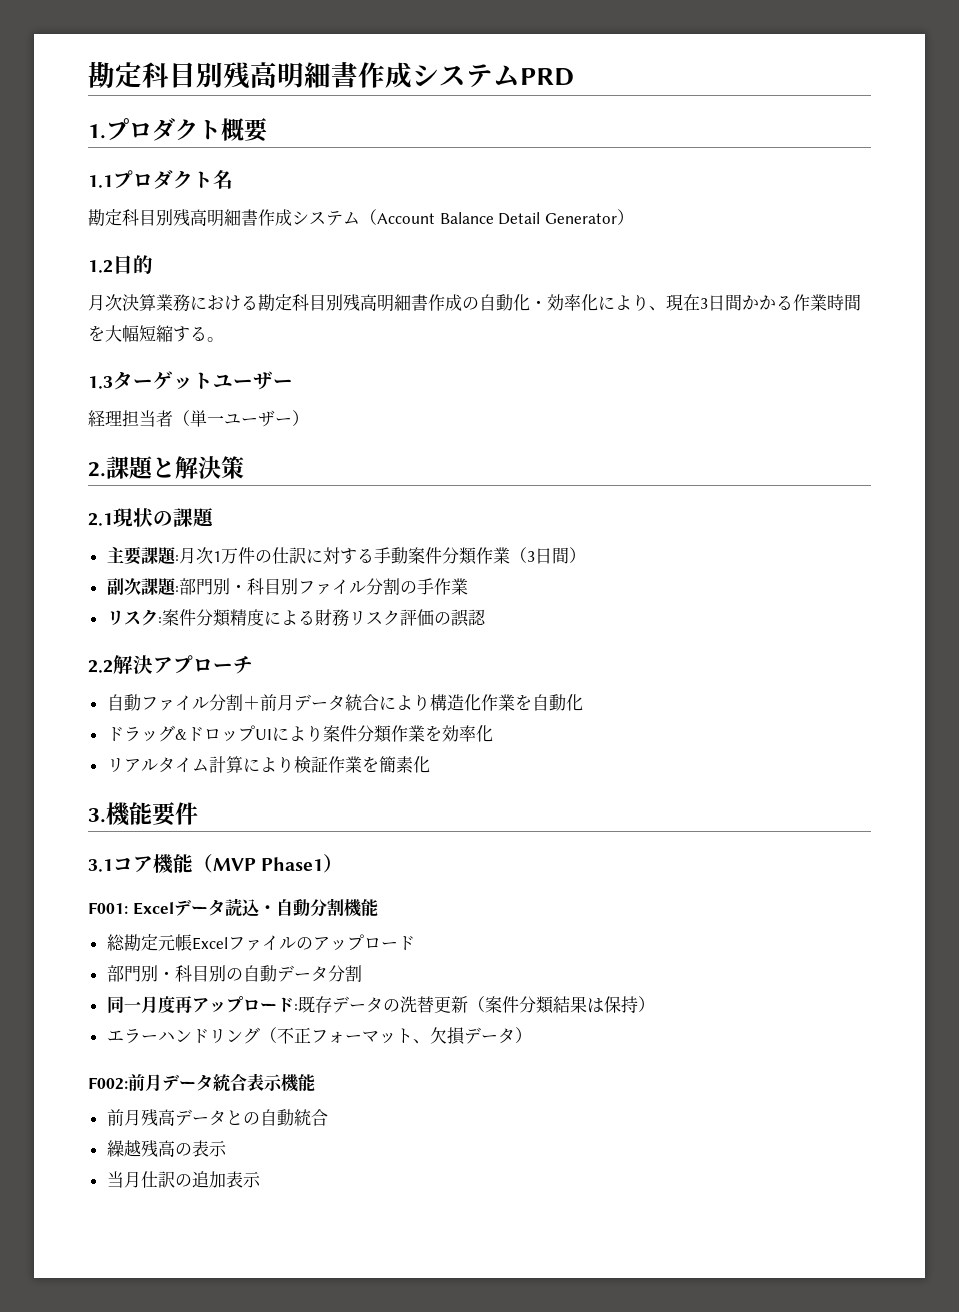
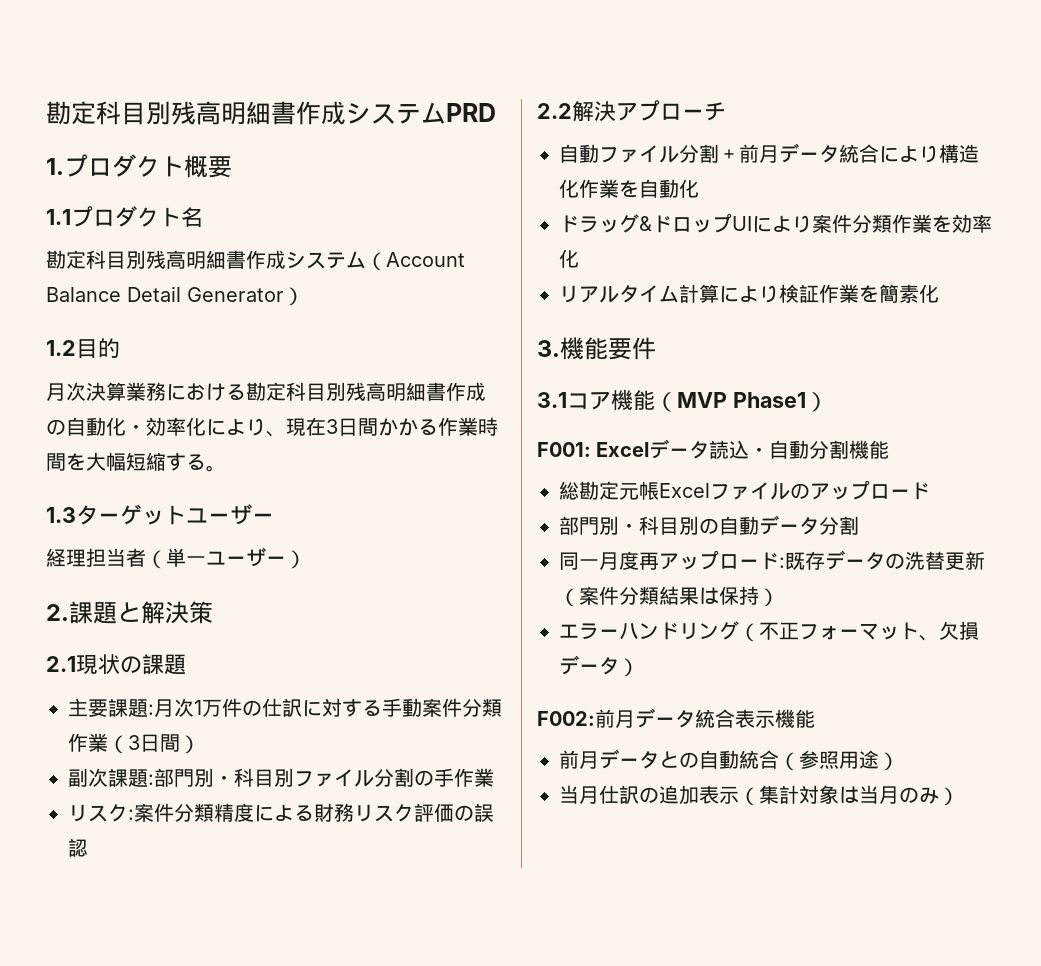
- 前月残高データとの自動統合
- 繰越残高の表示
+ 前月データとの自動統合（参照用途）
- 当月仕訳の追加表示
+ 当月仕訳の追加表示（集計対象は当月のみ）

